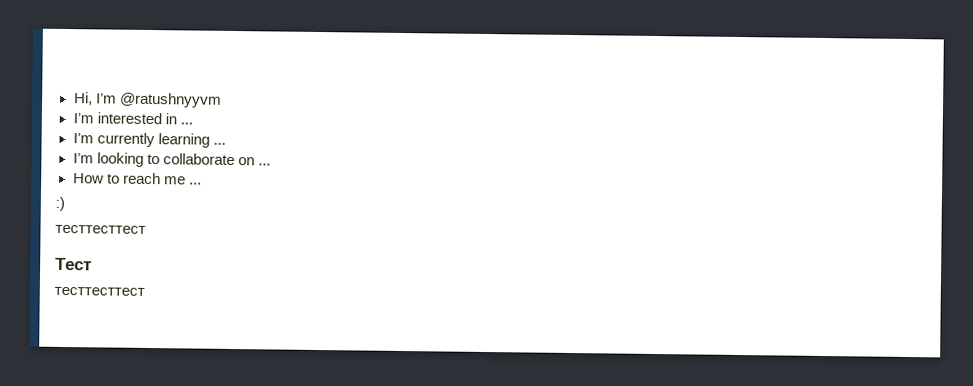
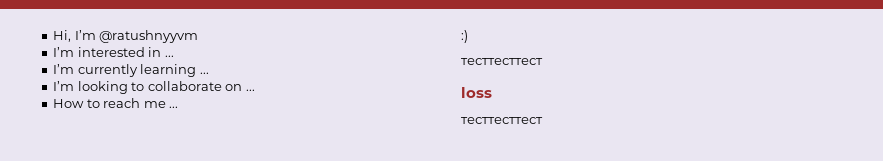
- Тест
+ loss

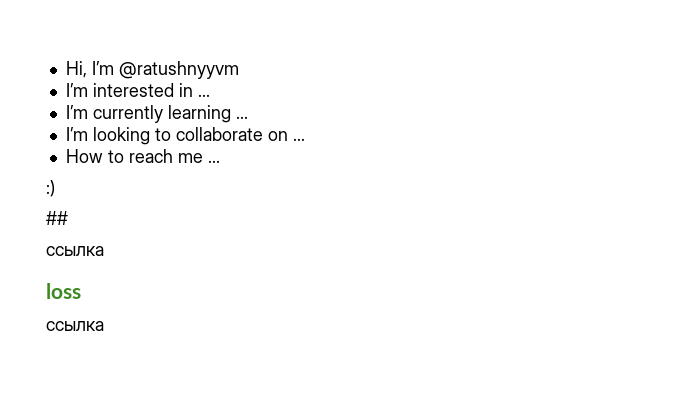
  :)
- тесттесттест
+ ##
+ ссылка
  loss
- тесттесттест
+ ссылка

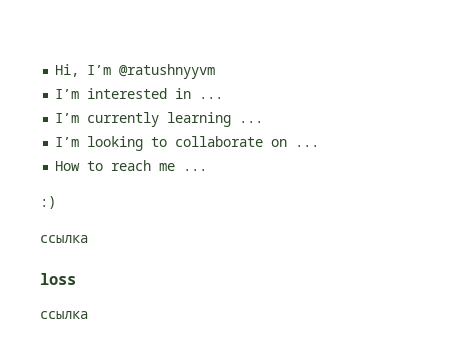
- ##

